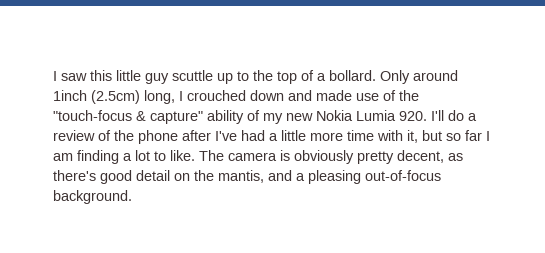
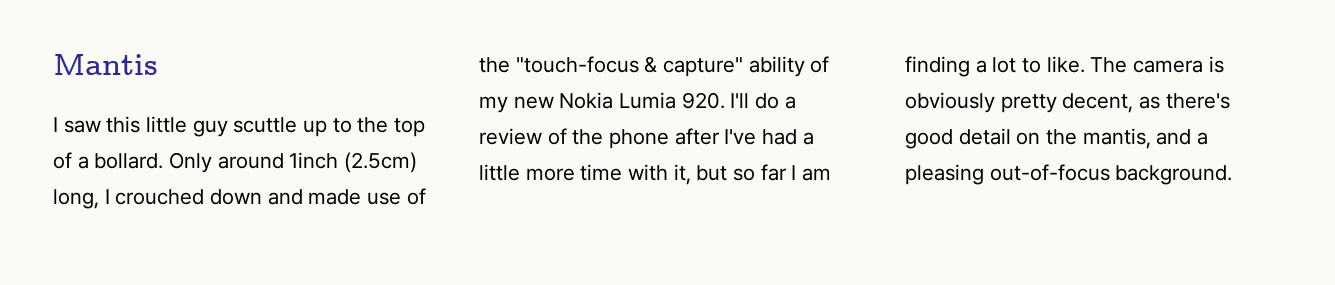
+ Mantis

